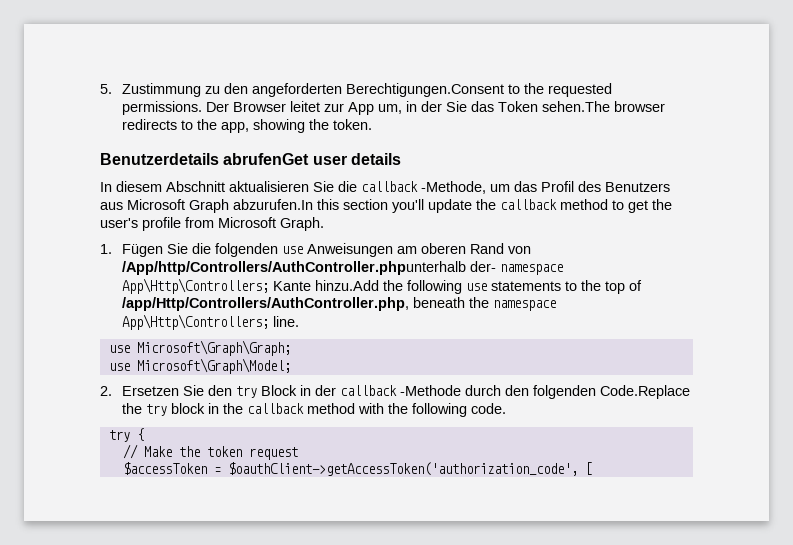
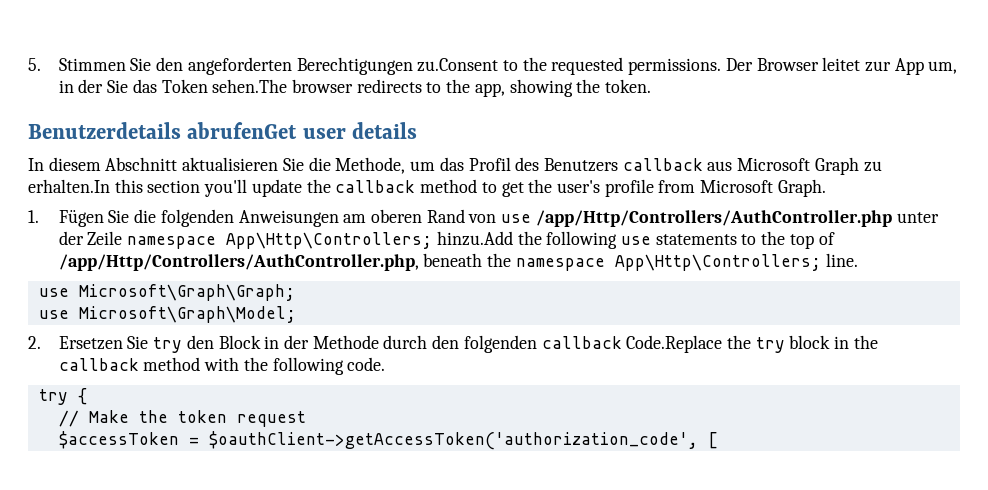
- 5. Zustimmung zu den angeforderten Berechtigungen.Consent to the requested permissions.
+ 5. Stimmen Sie den angeforderten Berechtigungen zu.Consent to the requested permissions.
- In diesem Abschnitt aktualisieren Sie die callback -Methode, um das Profil des Benutzers aus Microsoft Graph abzurufen.In this section you'll update the callback method to get the user's profile from Microsoft Graph.
+ In diesem Abschnitt aktualisieren Sie die Methode, um das Profil des Benutzers callback aus Microsoft Graph zu erhalten.In this section you'll update the callback method to get the user's profile from Microsoft Graph.
- 1. Fügen Sie die folgenden use Anweisungen am oberen Rand von /App/http/Controllers/AuthController.phpunterhalb der- namespace App\Http\Controllers; Kante hinzu.Add the following use statements to the top of /app/Http/Controllers/AuthController.php, beneath the namespace App\Http\Controllers; line.
+ 1. Fügen Sie die folgenden Anweisungen am oberen Rand von use /app/Http/Controllers/AuthController.php unter der Zeile namespace App\Http\Controllers; hinzu.Add the following use statements to the top of /app/Http/Controllers/AuthController.php, beneath the namespace App\Http\Controllers; line.
- 2. Ersetzen Sie den try Block in der callback -Methode durch den folgenden Code.Replace the try block in the callback method with the following code.
+ 2. Ersetzen Sie try den Block in der Methode durch den folgenden callback Code.Replace the try block in the callback method with the following code.

